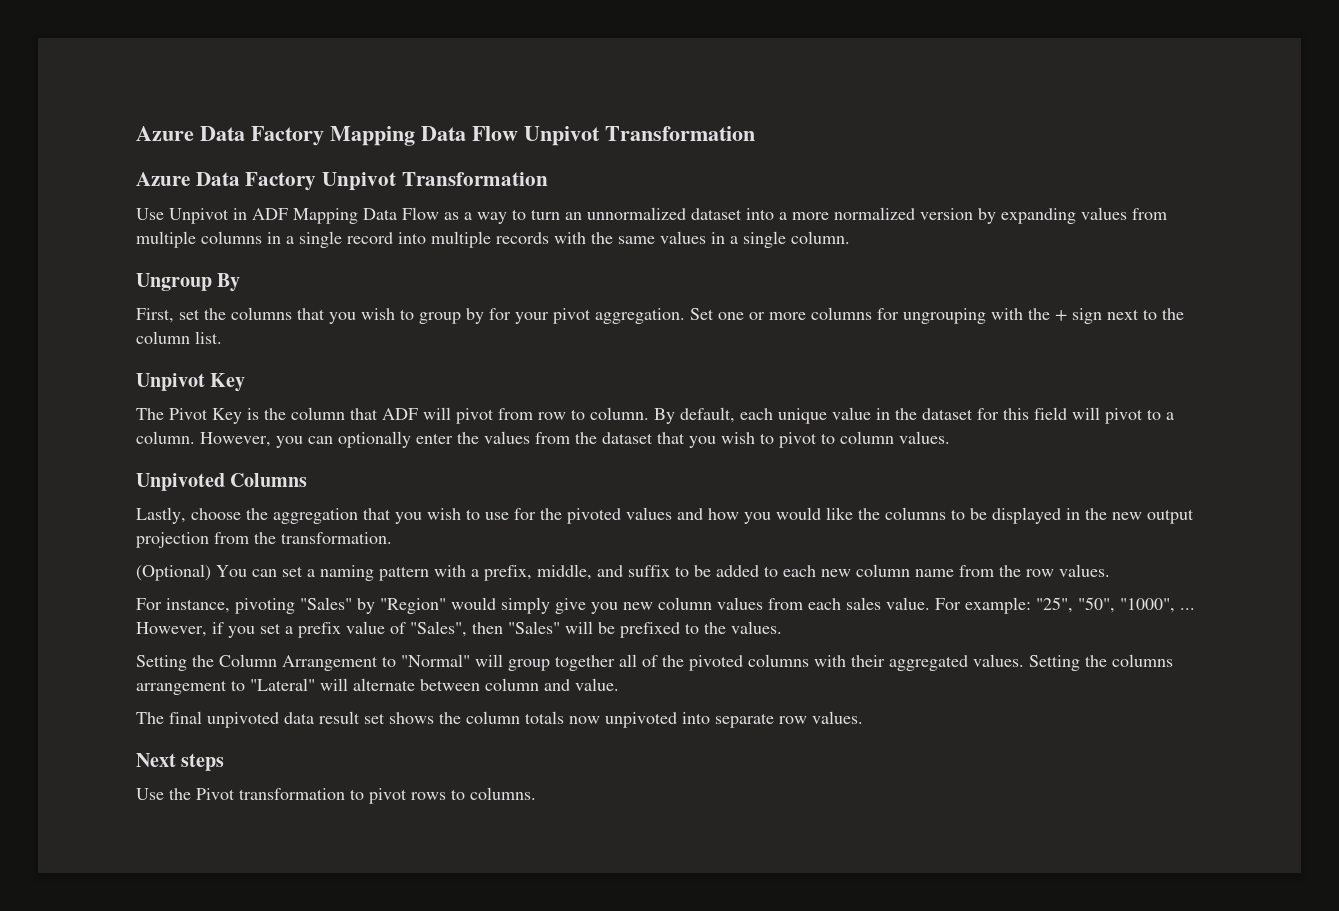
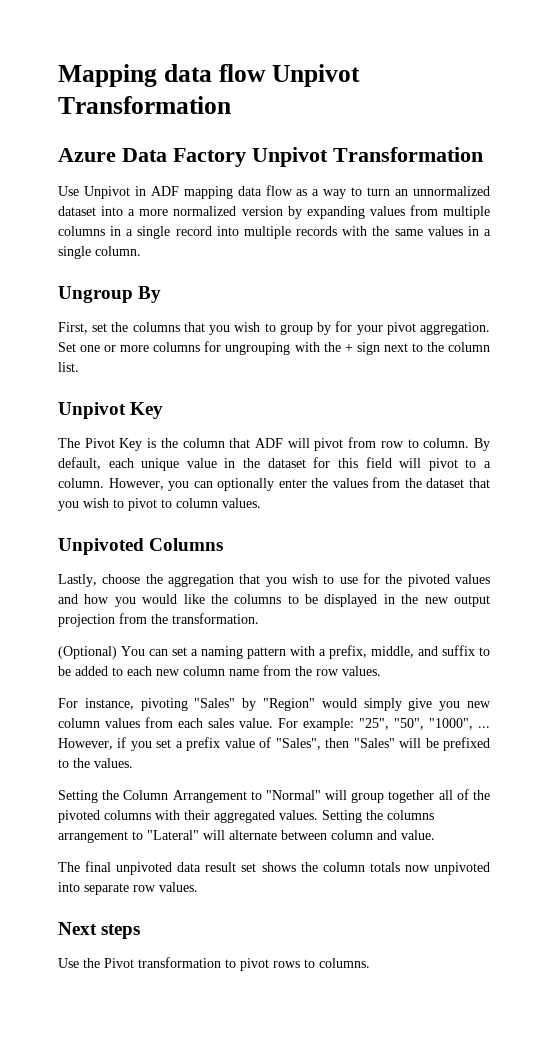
- Azure Data Factory Mapping Data Flow Unpivot Transformation
+ Mapping data flow Unpivot Transformation
- Use Unpivot in ADF Mapping Data Flow as a way to turn an unnormalized dataset into a more normalized version by expanding values from multiple columns in a single record into multiple records with the same values in a single column.
+ Use Unpivot in ADF mapping data flow as a way to turn an unnormalized dataset into a more normalized version by expanding values from multiple columns in a single record into multiple records with the same values in a single column.

